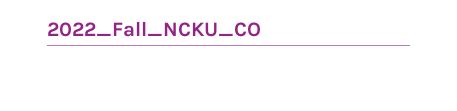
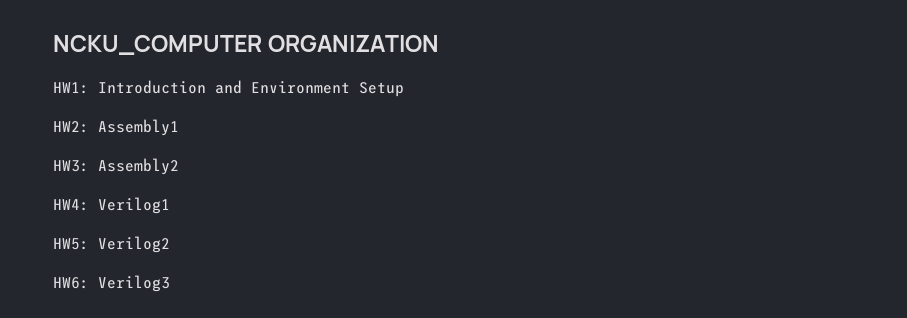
- 2022_Fall_NCKU_CO
+ NCKU_COMPUTER ORGANIZATION
+ HW1: Introduction and Environment Setup
+ HW2: Assembly1
+ HW3: Assembly2
+ HW4: Verilog1
+ HW5: Verilog2
+ HW6: Verilog3

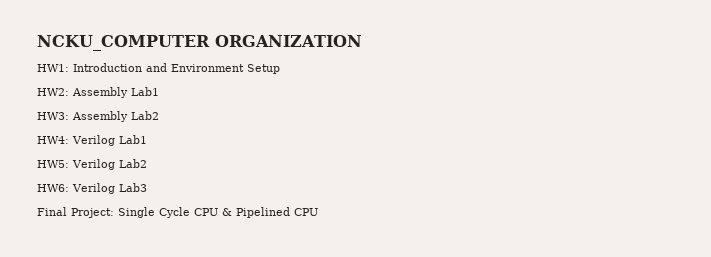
- HW2: Assembly1
+ HW2: Assembly Lab1
- HW3: Assembly2
+ HW3: Assembly Lab2
- HW4: Verilog1
+ HW4: Verilog Lab1
- HW5: Verilog2
+ HW5: Verilog Lab2
- HW6: Verilog3
+ HW6: Verilog Lab3
+ Final Project: Single Cycle CPU & Pipelined CPU

